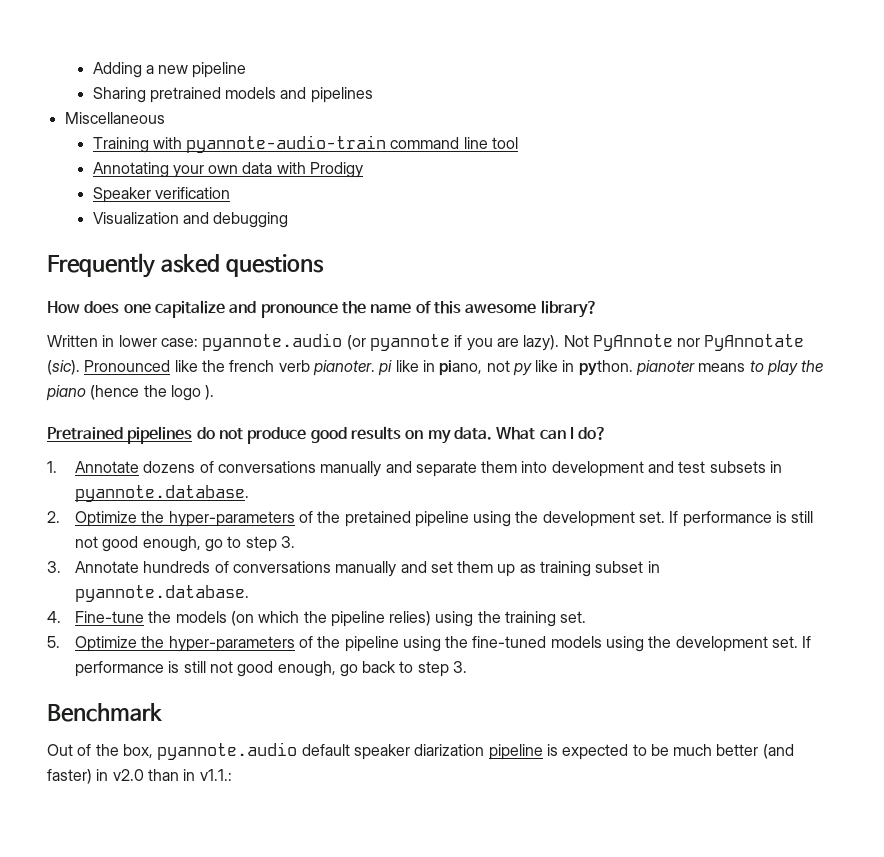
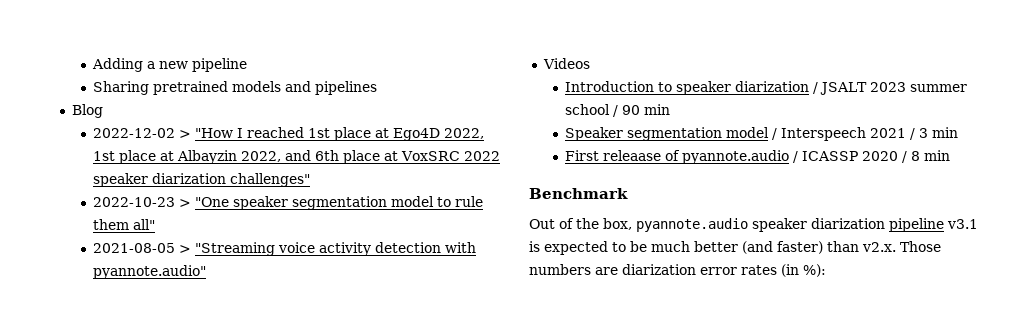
- Miscellaneous
- Training with pyannote-audio-train command line tool
- Annotating your own data with Prodigy
- Speaker verification
- Visualization and debugging
- Frequently asked questions
- How does one capitalize and pronounce the name of this awesome library?
- Written in lower case: pyannote.audio (or pyannote if you are lazy). Not PyAnnote nor PyAnnotate (sic). Pronounced like the french verb pianoter. pi like in piano, not py like in python. pianoter means to play the piano (hence the logo ).
- Pretrained pipelines do not produce good results on my data. What can I do?
- 1. Annotate dozens of conversations manually and separate them into development and test subsets in pyannote.database.
- 2. Optimize the hyper-parameters of the pretained pipeline using the development set. If performance is still not good enough, go to step 3.
- 3. Annotate hundreds of conversations manually and set them up as training subset in pyannote.database.
- 4. Fine-tune the models (on which the pipeline relies) using the training set.
- 5. Optimize the hyper-parameters of the pipeline using the fine-tuned models using the development set. If performance is still not good enough, go back to step 3.
+ Blog
+ 2022-12-02 > "How I reached 1st place at Ego4D 2022, 1st place at Albayzin 2022, and 6th place at VoxSRC 2022 speaker diarization challenges"
+ 2022-10-23 > "One speaker segmentation model to rule them all"
+ 2021-08-05 > "Streaming voice activity detection with pyannote.audio"
+ Videos
+ Introduction to speaker diarization / JSALT 2023 summer school / 90 min
+ Speaker segmentation model / Interspeech 2021 / 3 min
+ First releaase of pyannote.audio / ICASSP 2020 / 8 min
- Out of the box, pyannote.audio default speaker diarization pipeline is expected to be much better (and faster) in v2.0 than in v1.1.:
+ Out of the box, pyannote.audio speaker diarization pipeline v3.1 is expected to be much better (and faster) than v2.x. Those numbers are diarization error rates (in %):

